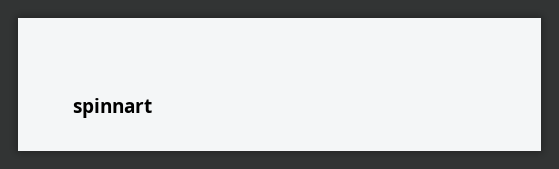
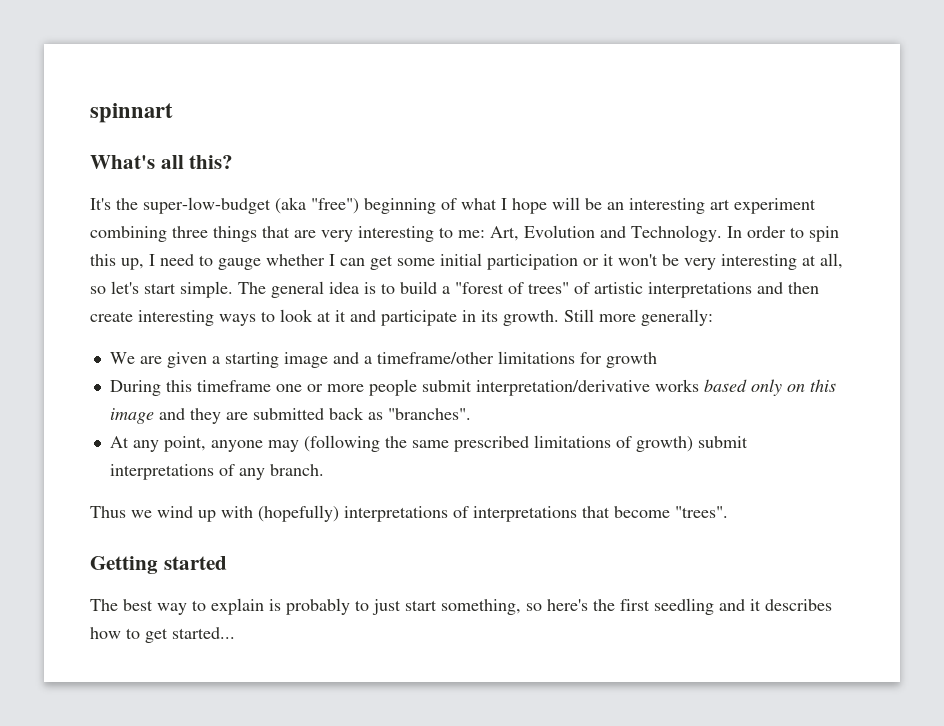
+ What's all this?
+ It's the super-low-budget (aka "free") beginning of what I hope will be an interesting art experiment combining three things that are very interesting to me: Art, Evolution and Technology. In order to spin this up, I need to gauge whether I can get some initial participation or it won't be very interesting at all, so let's start simple. The general idea is to build a "forest of trees" of artistic interpretations and then create interesting ways to look at it and participate in its growth. Still more generally:
+ We are given a starting image and a timeframe/other limitations for growth
+ During this timeframe one or more people submit interpretation/derivative works based only on this image and they are submitted back as "branches".
+ At any point, anyone may (following the same prescribed limitations of growth) submit interpretations of any branch.
+ Thus we wind up with (hopefully) interpretations of interpretations that become "trees".
+ Getting started
+ The best way to explain is probably to just start something, so here's the first seedling and it describes how to get started...

